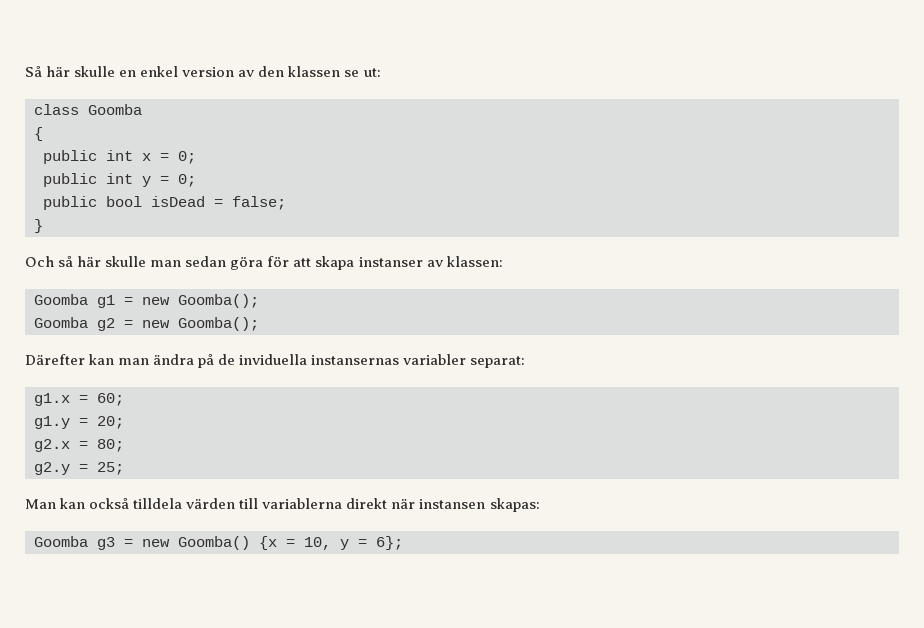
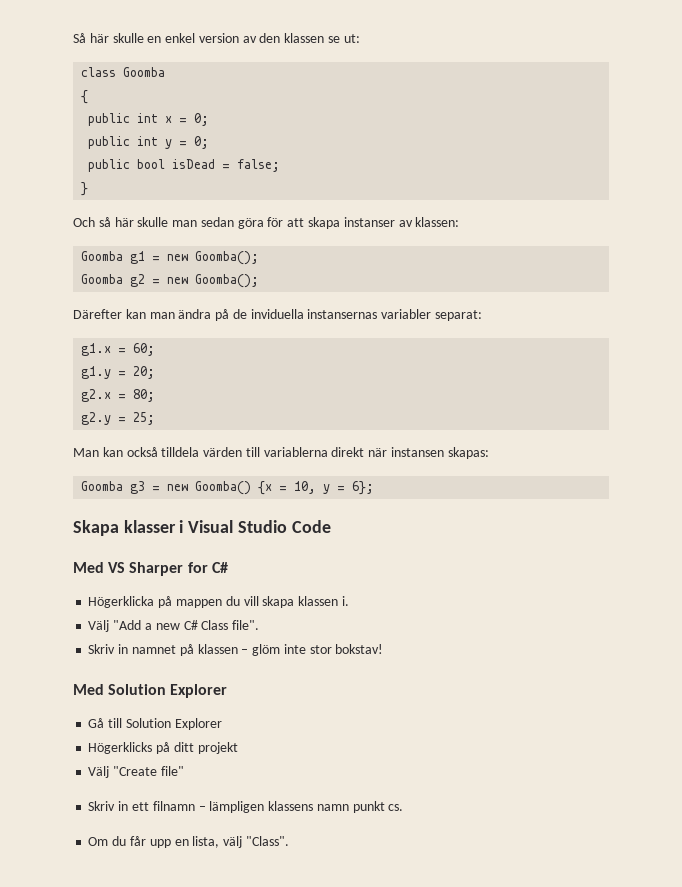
+ Skapa klasser i Visual Studio Code
+ Med VS Sharper for C#
+ Högerklicka på mappen du vill skapa klassen i.
+ Välj "Add a new C# Class file".
+ Skriv in namnet på klassen – glöm inte stor bokstav!
+ Med Solution Explorer
+ Gå till Solution Explorer
+ Högerklicks på ditt projekt
+ Välj "Create file"
+ Skriv in ett filnamn – lämpligen klassens namn punkt cs.
+ Om du får upp en lista, välj "Class".

